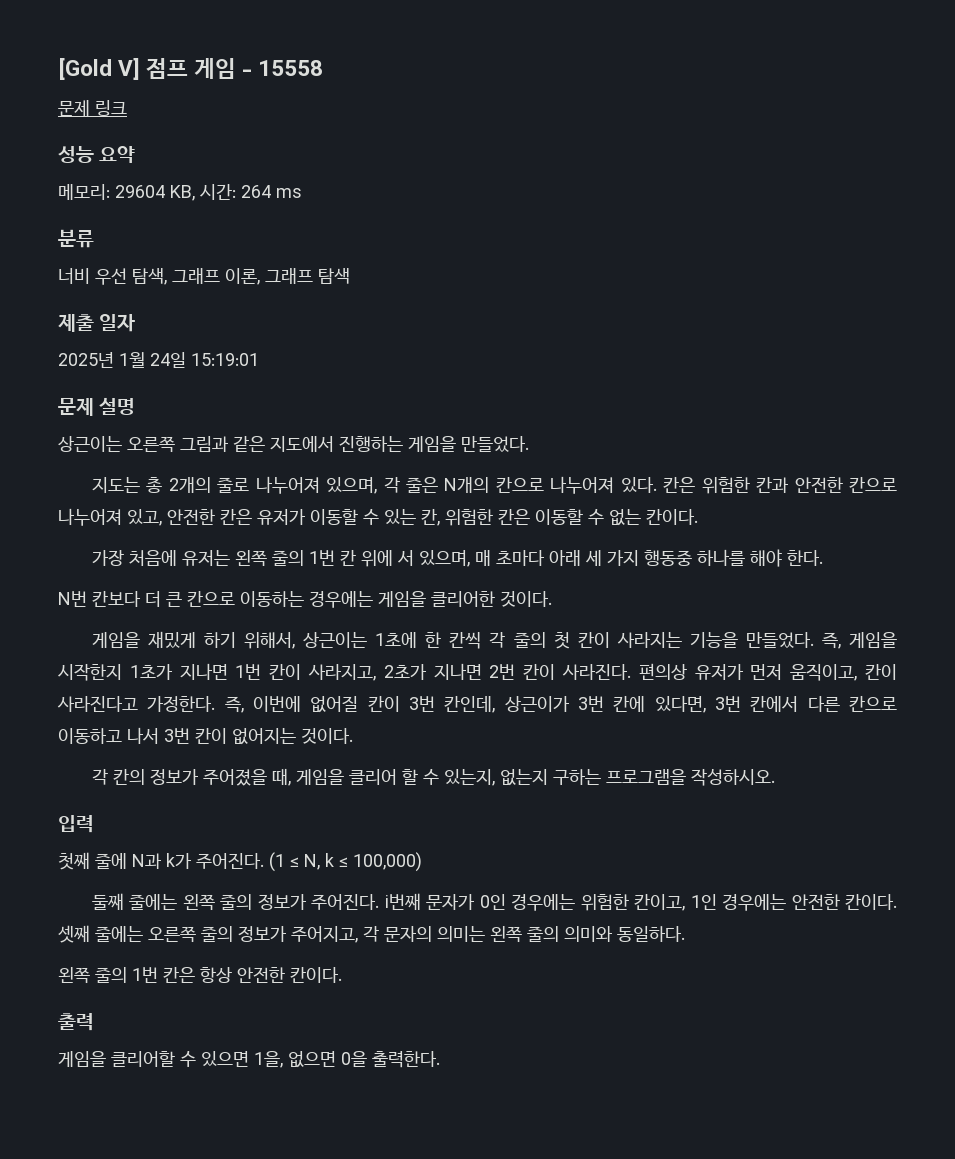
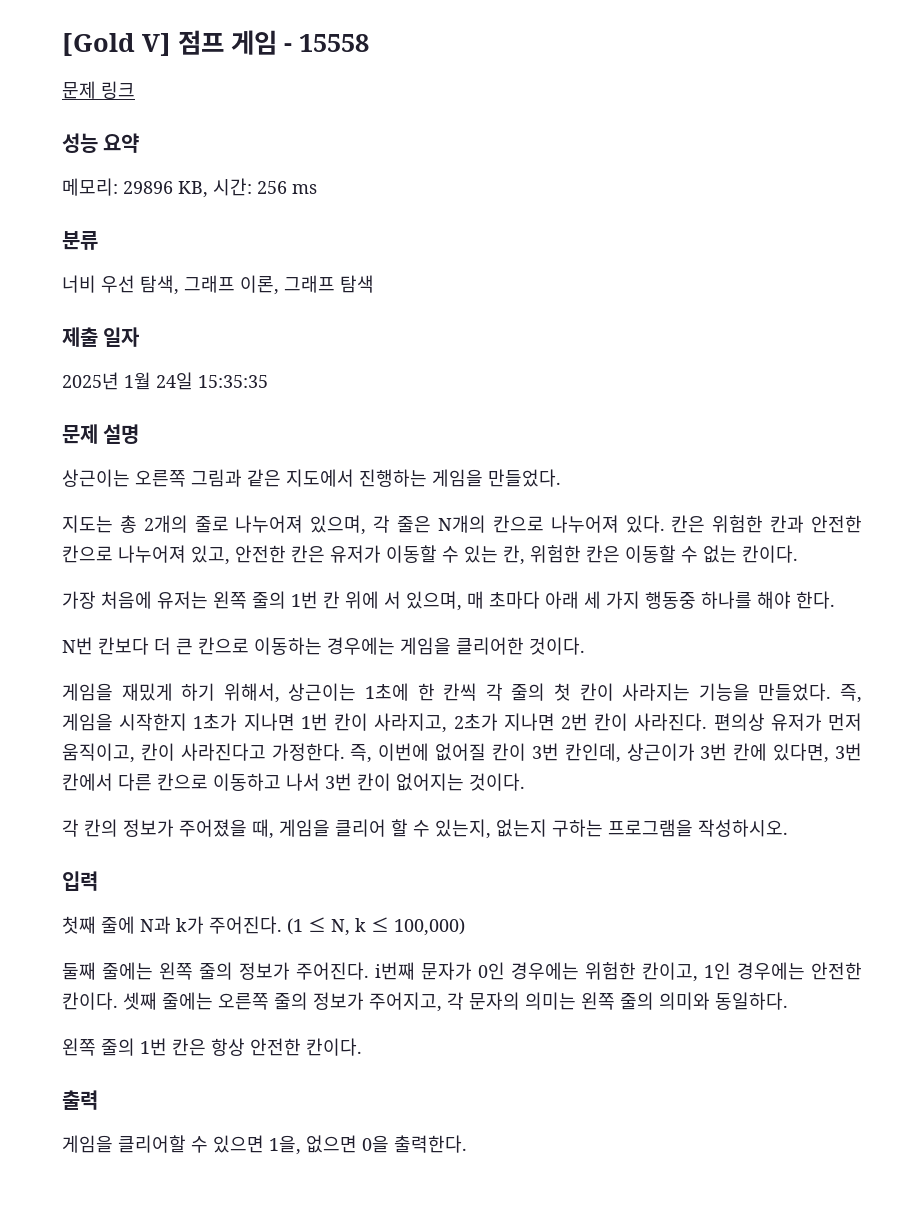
- 메모리: 29604 KB, 시간: 264 ms
+ 메모리: 29896 KB, 시간: 256 ms
- 2025년 1월 24일 15:19:01
+ 2025년 1월 24일 15:35:35

